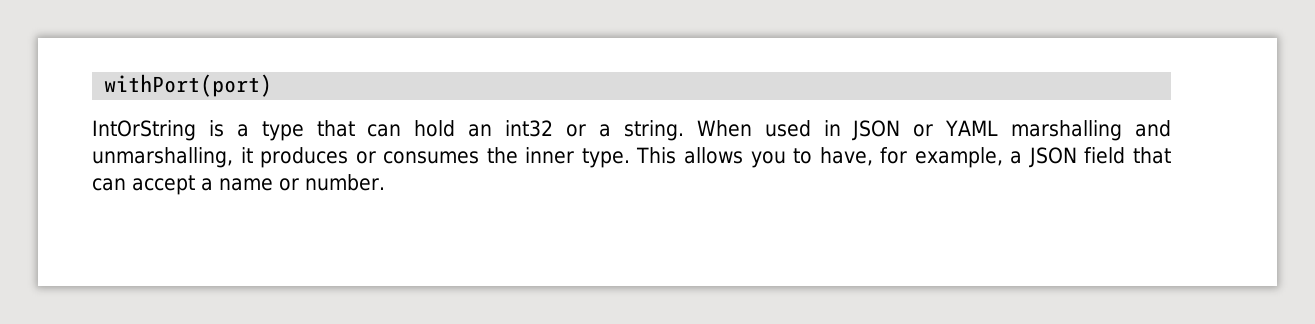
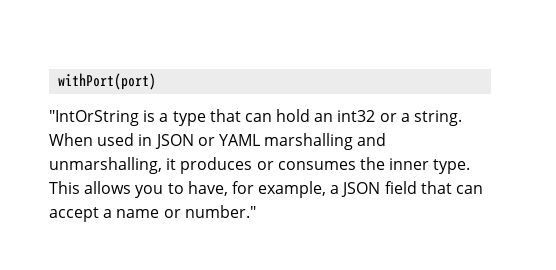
- IntOrString is a type that can hold an int32 or a string.
+ "IntOrString is a type that can hold an int32 or a string.
- This allows you to have, for example, a JSON field that can accept a name or number.
+ This allows you to have, for example, a JSON field that can accept a name or number."

